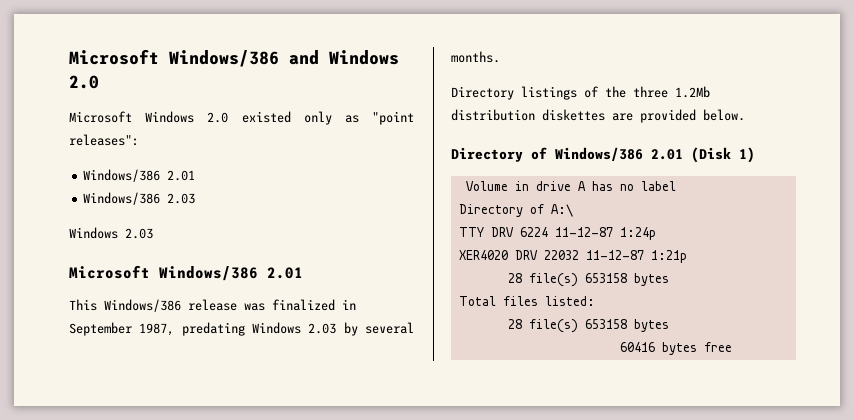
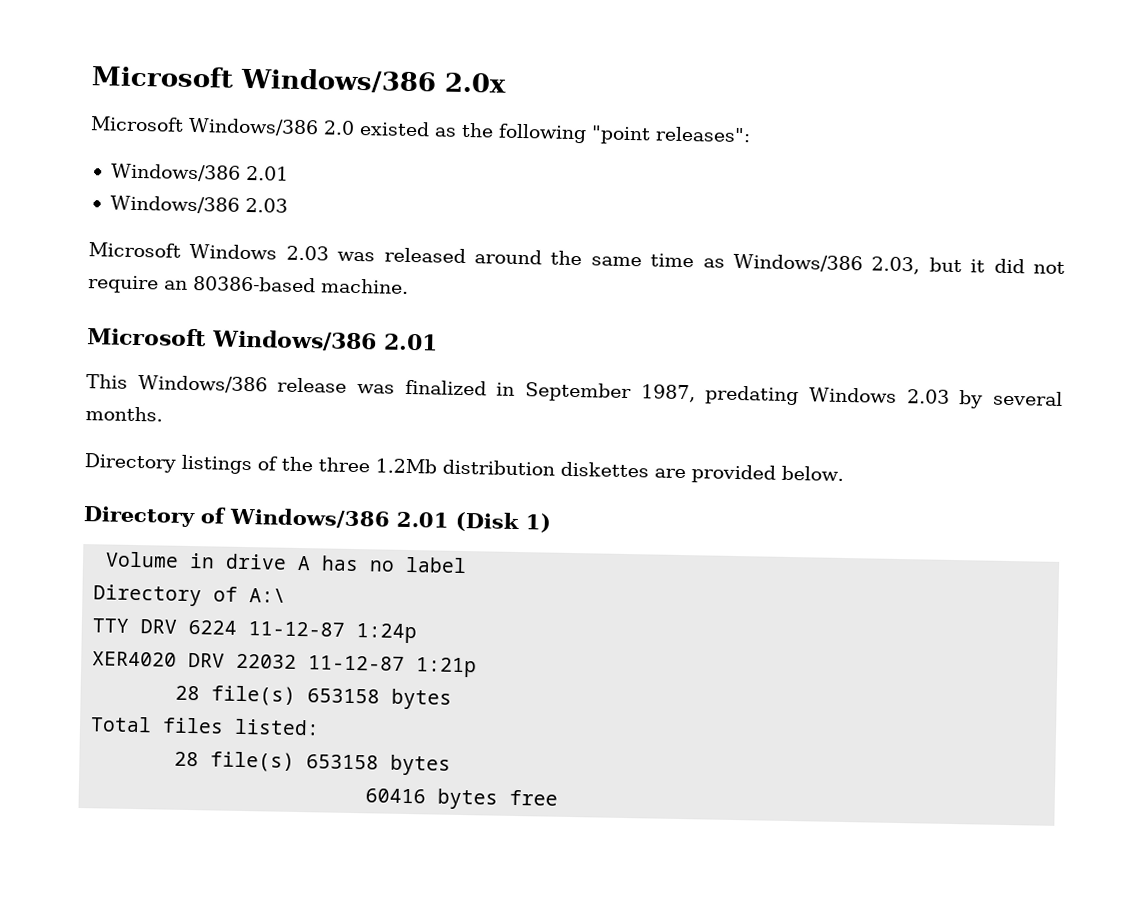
- Microsoft Windows/386 and Windows 2.0
- Microsoft Windows 2.0 existed only as "point releases":
+ Microsoft Windows/386 2.0x
+ Microsoft Windows/386 2.0 existed as the following "point releases":
  Windows/386 2.03
- Windows 2.03
+ Microsoft Windows 2.03 was released around the same time as Windows/386 2.03, but it did not require an 80386-based machine.

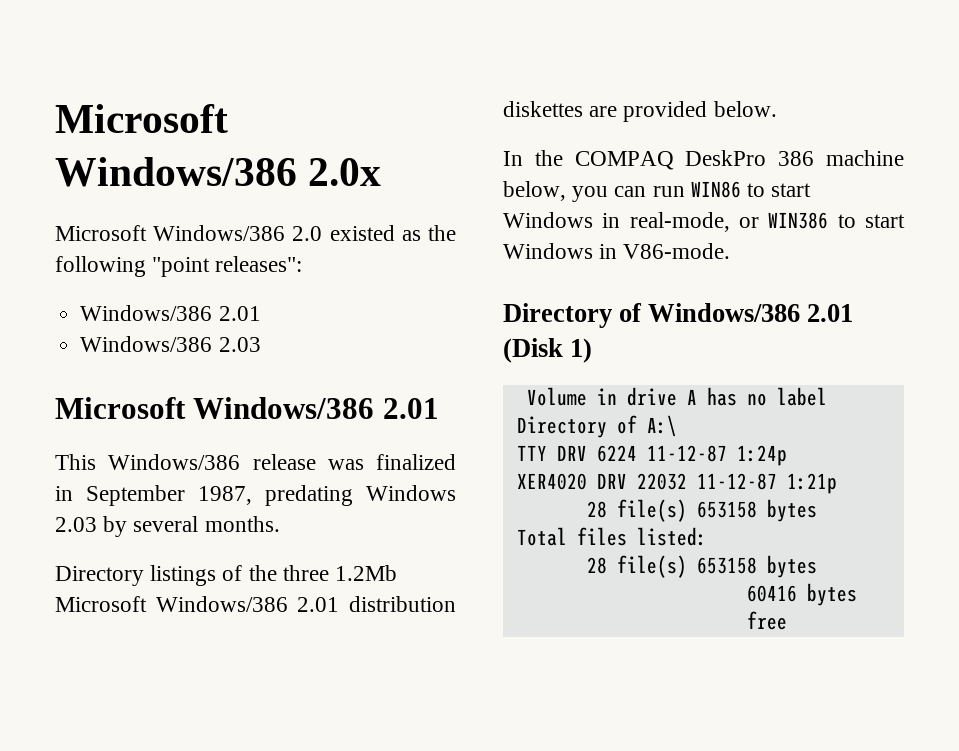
- Microsoft Windows 2.03 was released around the same time as Windows/386 2.03, but it did not require an 80386-based machine.
- Directory listings of the three 1.2Mb distribution diskettes are provided below.
+ Directory listings of the three 1.2Mb Microsoft Windows/386 2.01 distribution diskettes are provided below.
+ In the COMPAQ DeskPro 386 machine below, you can run WIN86 to start Windows in real-mode, or WIN386 to start Windows in V86-mode.

